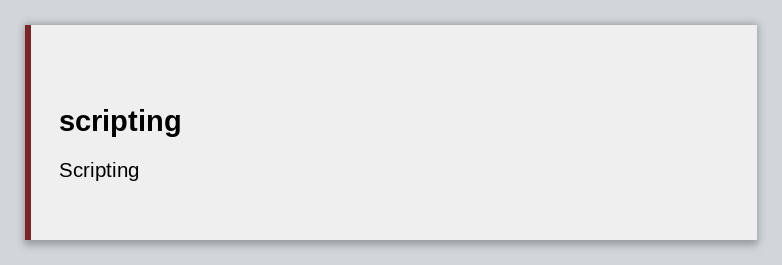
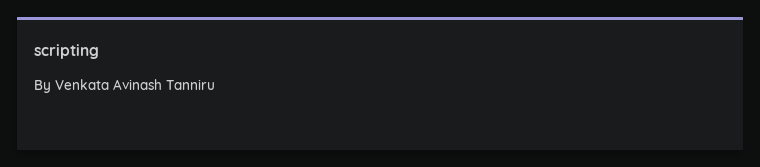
- Scripting
+ By Venkata Avinash Tanniru

